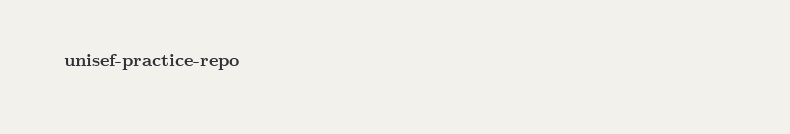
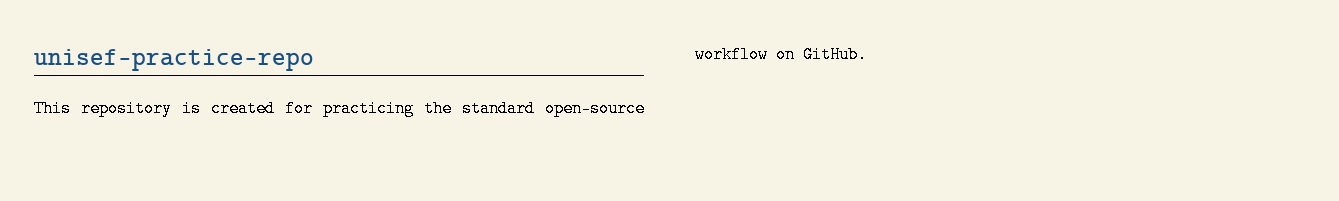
+ This repository is created for practicing the standard open-source workflow on GitHub.

